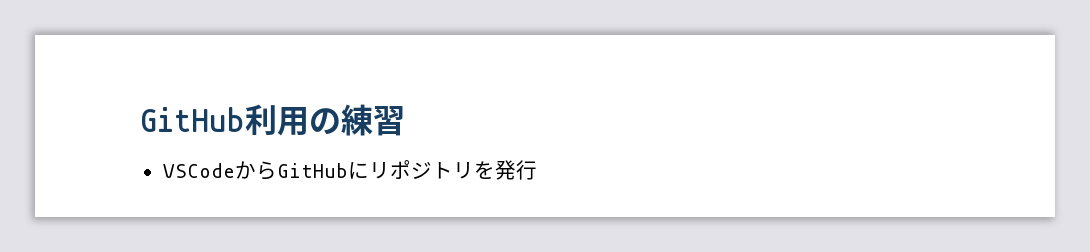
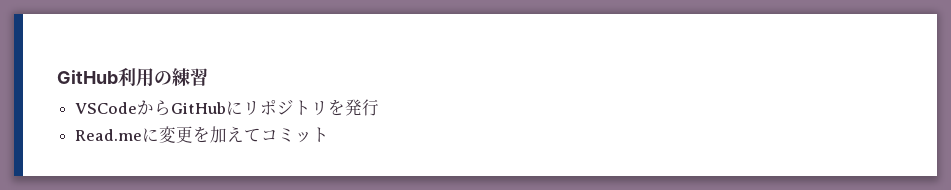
+ Read.meに変更を加えてコミット

